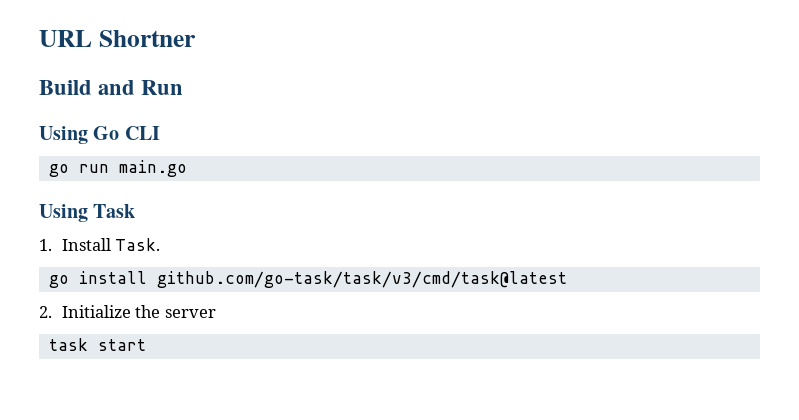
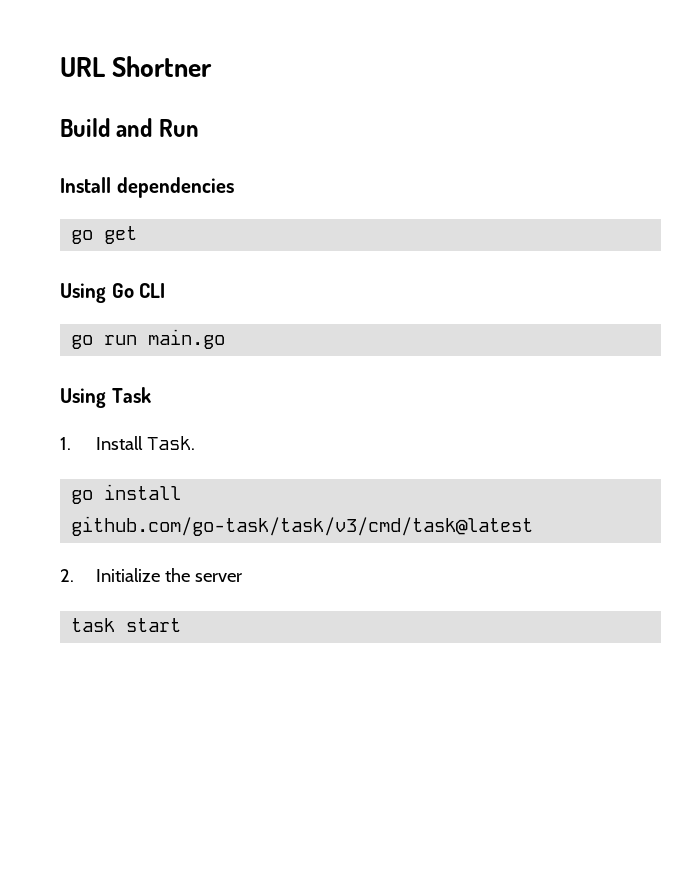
+ Install dependencies
+ go get

